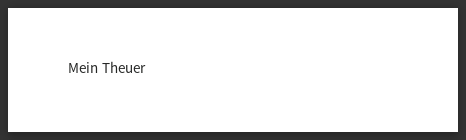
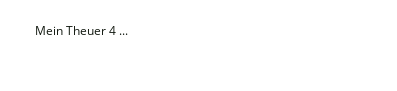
- Mein Theuer
+ Mein Theuer 4 ...

